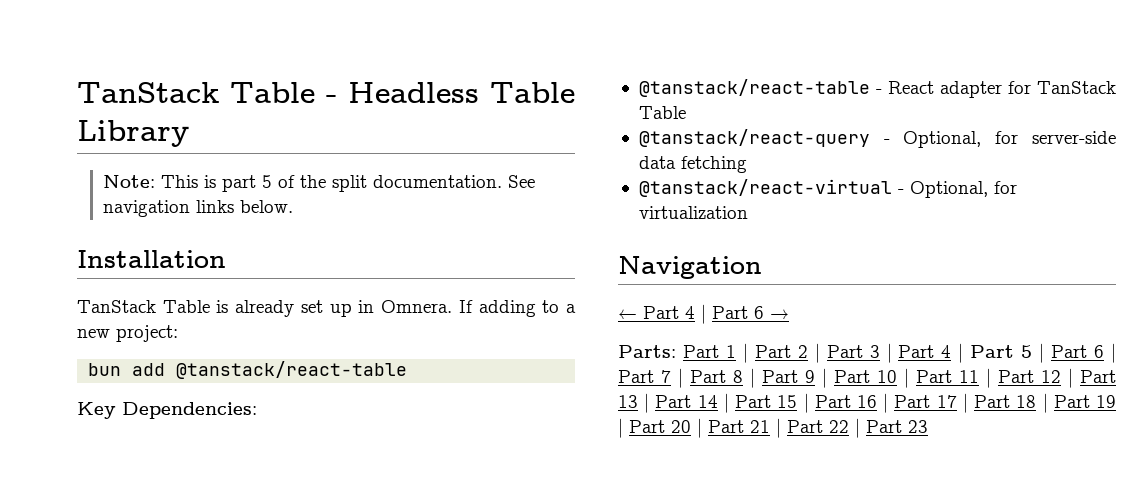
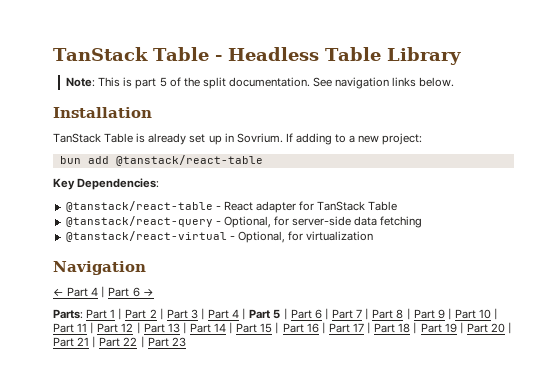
- TanStack Table is already set up in Omnera.
+ TanStack Table is already set up in Sovrium.

